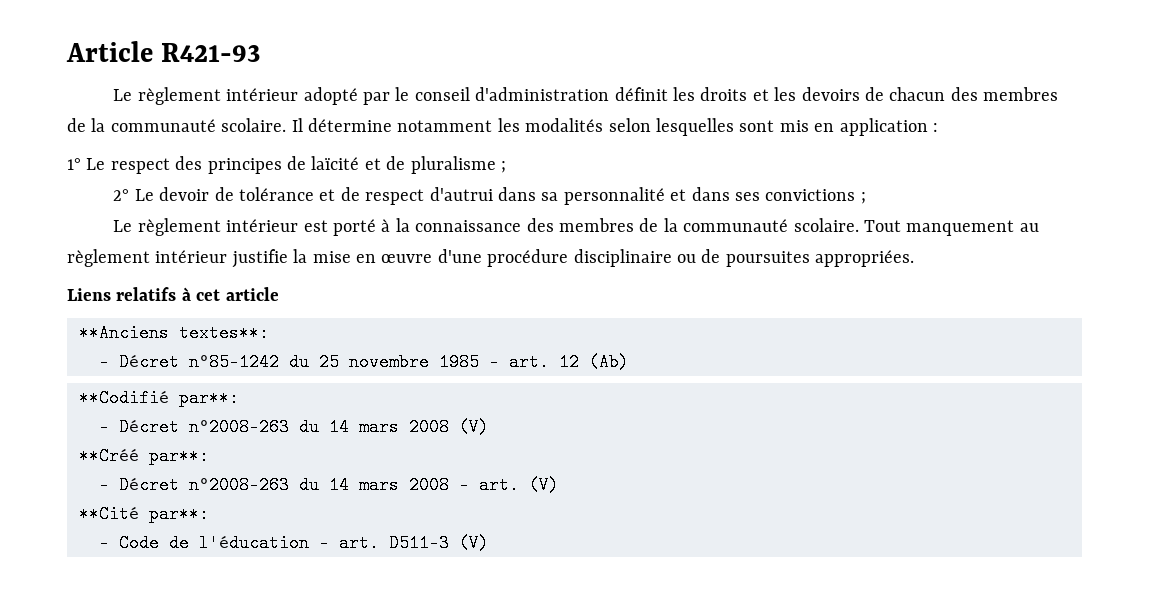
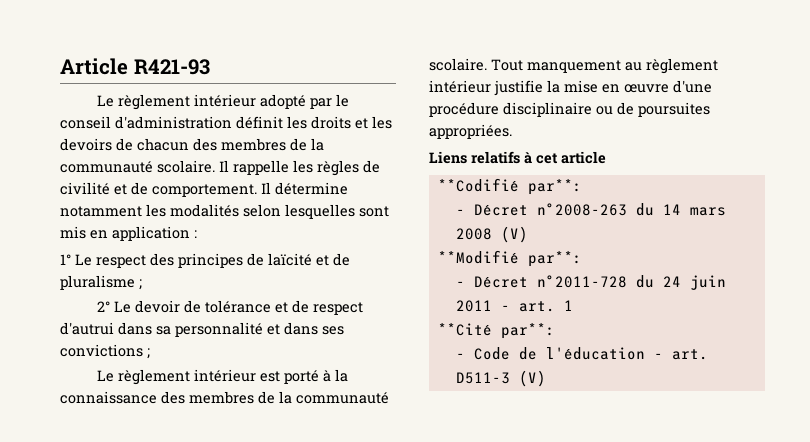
- Il détermine notamment les modalités selon lesquelles sont mis en application :
+ Il rappelle les règles de civilité et de comportement. Il détermine notamment les modalités selon lesquelles sont mis en application :
- **Anciens textes**:
- - Décret n°85-1242 du 25 novembre 1985 - art. 12 (Ab)
- **Créé par**:
- - Décret n°2008-263 du 14 mars 2008 - art. (V)
+ **Modifié par**:
+ - Décret n°2011-728 du 24 juin 2011 - art. 1

